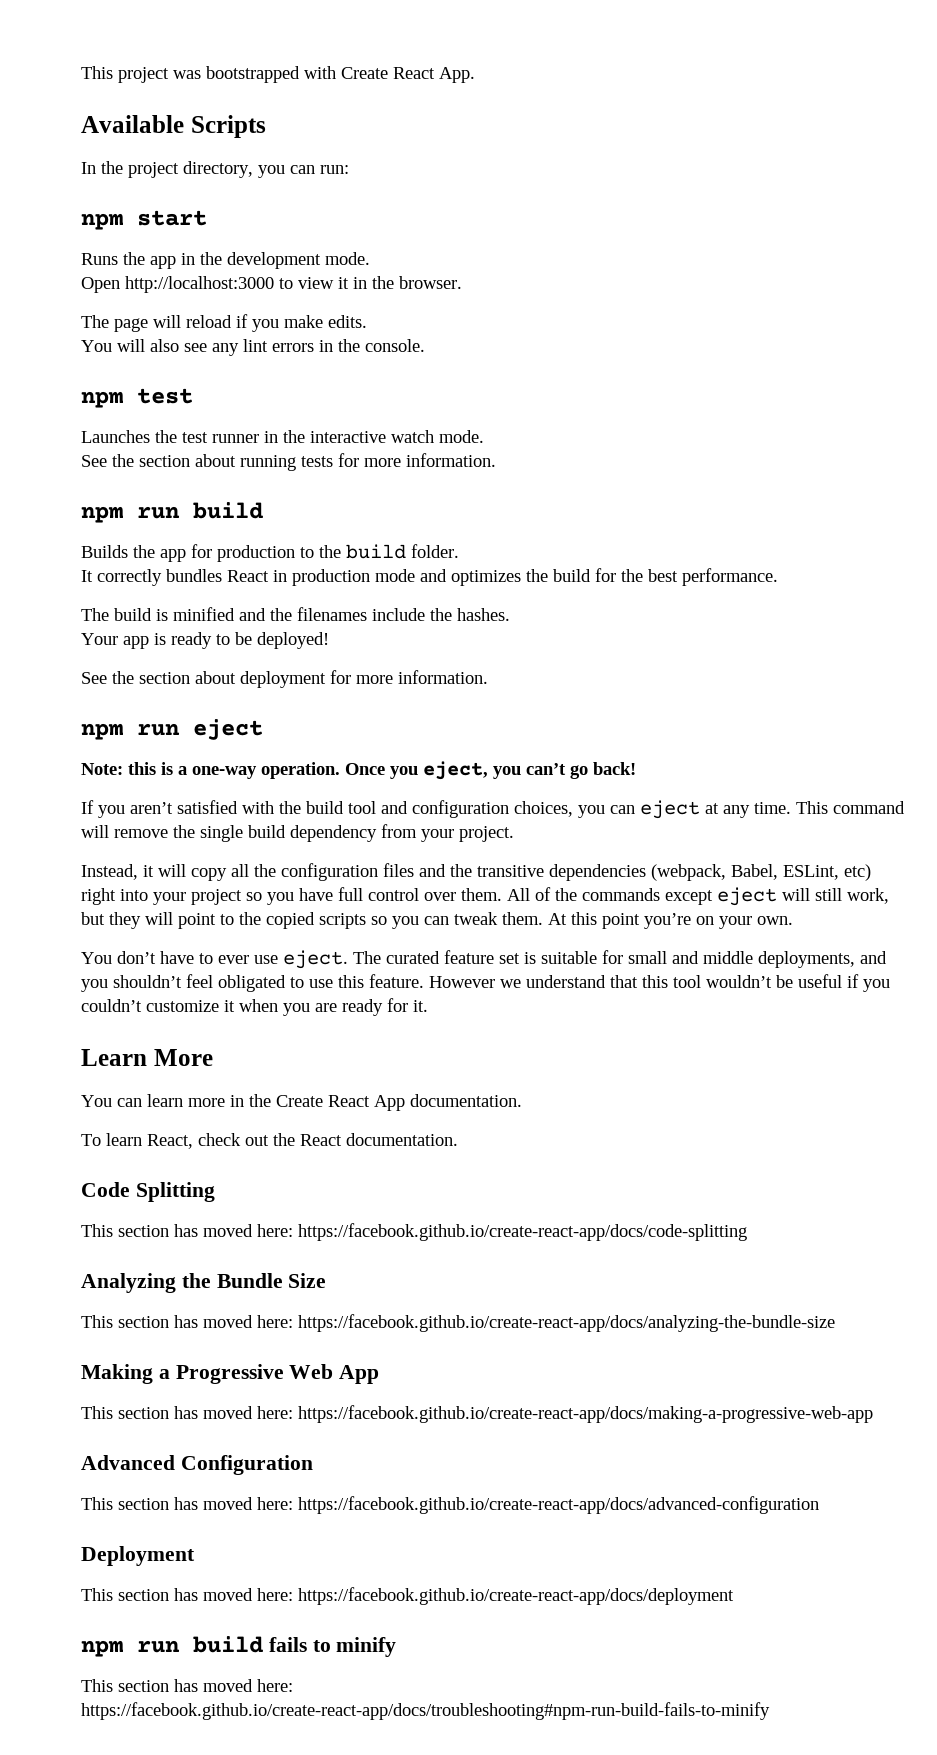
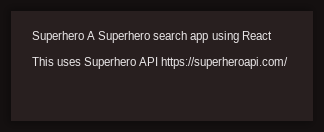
- This project was bootstrapped with Create React App.
- Available Scripts
- In the project directory, you can run:
- npm start
- Runs the app in the development mode.
- Open http://localhost:3000 to view it in the browser.
- The page will reload if you make edits.
- You will also see any lint errors in the console.
- npm test
- Launches the test runner in the interactive watch mode.
- See the section about running tests for more information.
- npm run build
- Builds the app for production to the build folder.
- It correctly bundles React in production mode and optimizes the build for the best performance.
- The build is minified and the filenames include the hashes.
- Your app is ready to be deployed!
- See the section about deployment for more information.
- npm run eject
- Note: this is a one-way operation. Once you eject, you can’t go back!
- If you aren’t satisfied with the build tool and configuration choices, you can eject at any time. This command will remove the single build dependency from your project.
- Instead, it will copy all the configuration files and the transitive dependencies (webpack, Babel, ESLint, etc) right into your project so you have full control over them. All of the commands except eject will still work, but they will point to the copied scripts so you can tweak them. At this point you’re on your own.
- You don’t have to ever use eject. The curated feature set is suitable for small and middle deployments, and you shouldn’t feel obligated to use this feature. However we understand that this tool wouldn’t be useful if you couldn’t customize it when you are ready for it.
- Learn More
- You can learn more in the Create React App documentation.
- To learn React, check out the React documentation.
- Code Splitting
- This section has moved here: https://facebook.github.io/create-react-app/docs/code-splitting
- Analyzing the Bundle Size
- This section has moved here: https://facebook.github.io/create-react-app/docs/analyzing-the-bundle-size
- Making a Progressive Web App
- This section has moved here: https://facebook.github.io/create-react-app/docs/making-a-progressive-web-app
- Advanced Configuration
- This section has moved here: https://facebook.github.io/create-react-app/docs/advanced-configuration
- Deployment
- This section has moved here: https://facebook.github.io/create-react-app/docs/deployment
- npm run build fails to minify
- This section has moved here: https://facebook.github.io/create-react-app/docs/troubleshooting#npm-run-build-fails-to-minify
+ Superhero A Superhero search app using React
+ This uses Superhero API https://superheroapi.com/

